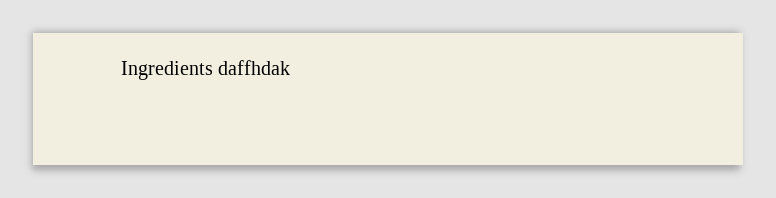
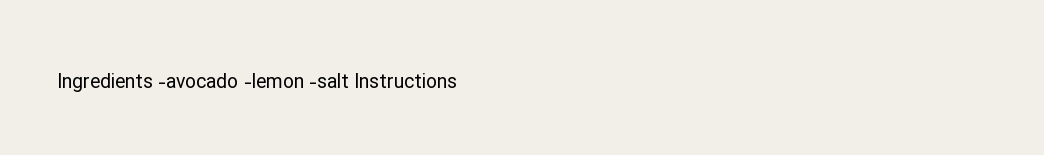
- Ingredients daffhdak
+ Ingredients -avocado -lemon -salt Instructions

